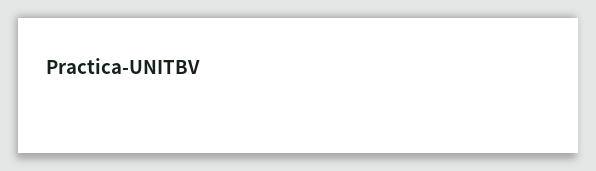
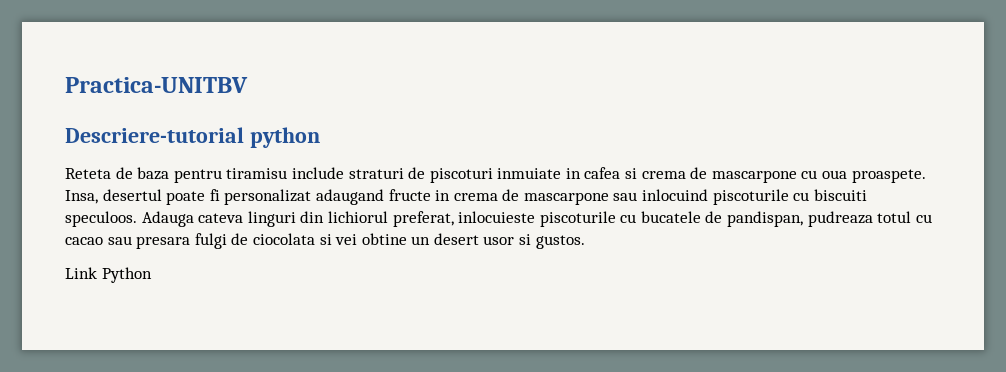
+ Descriere-tutorial python
+ Reteta de baza pentru tiramisu include straturi de piscoturi inmuiate in cafea si crema de mascarpone cu oua proaspete. Insa, desertul poate fi personalizat adaugand fructe in crema de mascarpone sau inlocuind piscoturile cu biscuiti speculoos. Adauga cateva linguri din lichiorul preferat, inlocuieste piscoturile cu bucatele de pandispan, pudreaza totul cu cacao sau presara fulgi de ciocolata si vei obtine un desert usor si gustos.
+ Link Python

